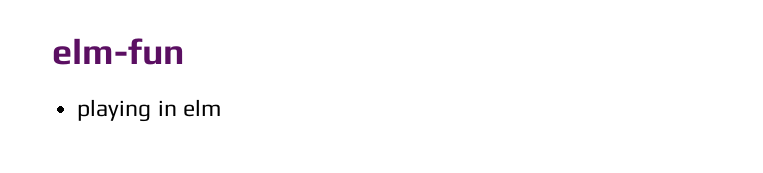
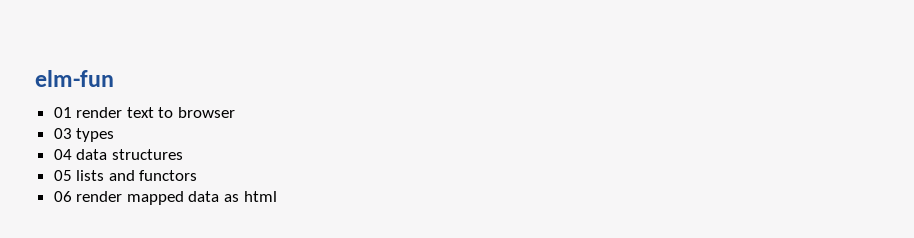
- playing in elm
+ 01 render text to browser
+ 03 types
+ 04 data structures
+ 05 lists and functors
+ 06 render mapped data as html

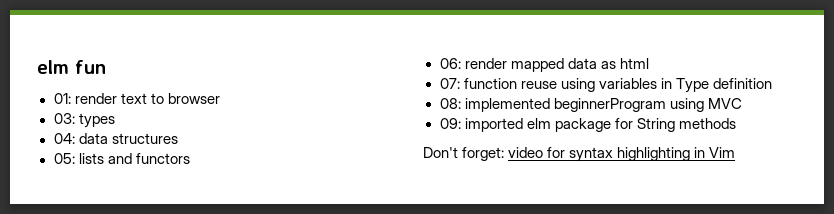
- elm-fun
- 01 render text to browser
+ elm fun
+ 01: render text to browser
- 03 types
+ 03: types
- 04 data structures
+ 04: data structures
- 05 lists and functors
+ 05: lists and functors
- 06 render mapped data as html
+ 06: render mapped data as html
+ 07: function reuse using variables in Type definition
+ 08: implemented beginnerProgram using MVC
+ 09: imported elm package for String methods
+ Don't forget: video for syntax highlighting in Vim

